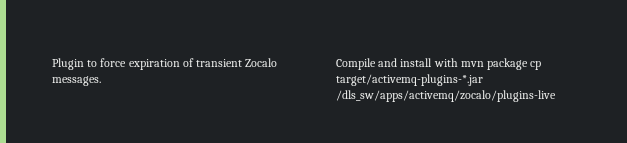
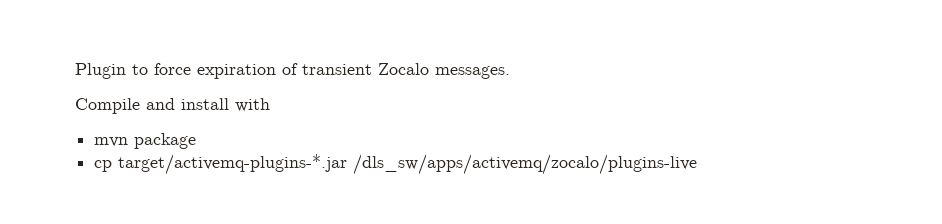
- Compile and install with mvn package cp target/activemq-plugins-*.jar /dls_sw/apps/activemq/zocalo/plugins-live
+ Compile and install with
+ mvn package
+ cp target/activemq-plugins-*.jar /dls_sw/apps/activemq/zocalo/plugins-live

